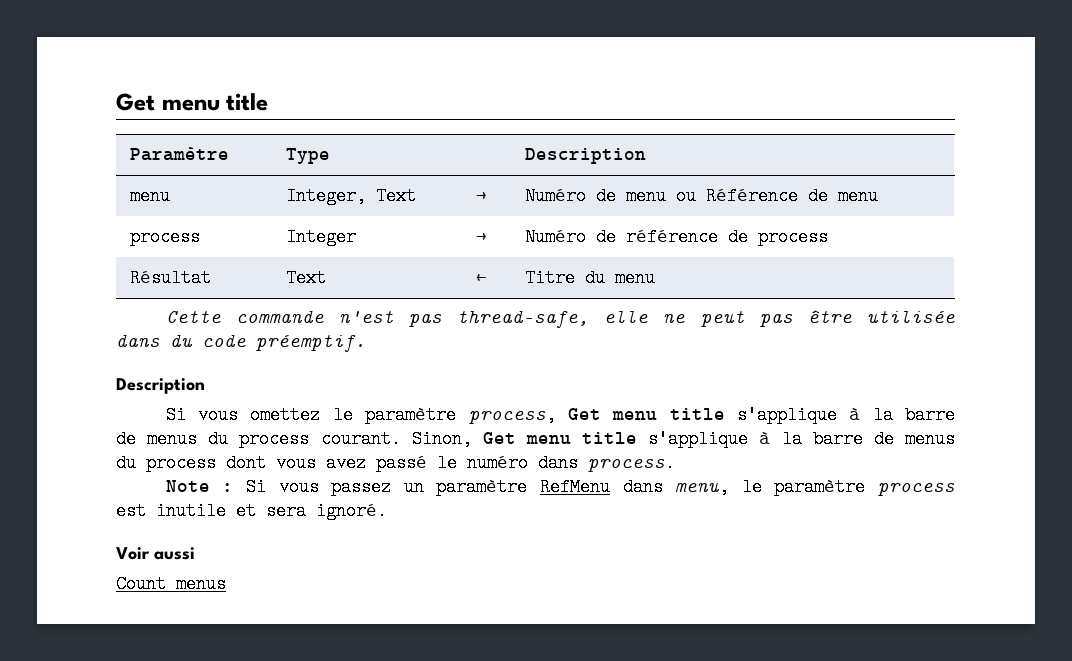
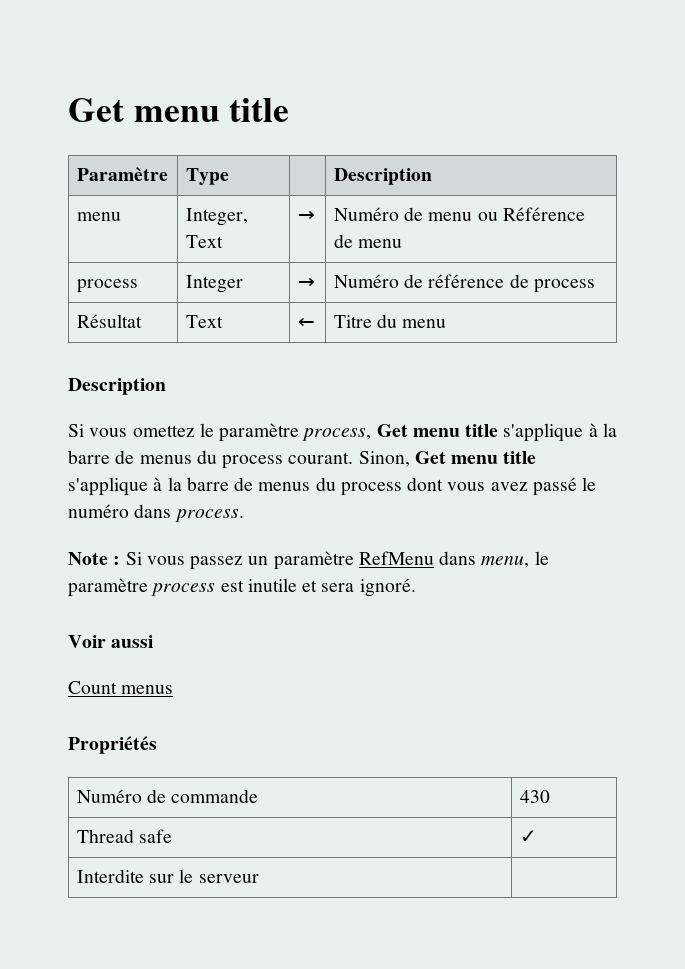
- Cette commande n'est pas thread-safe, elle ne peut pas être utilisée dans du code préemptif.
+ Propriétés
+ Numéro de commande | 430
+ Thread safe | ✓
+ Interdite sur le serveur |

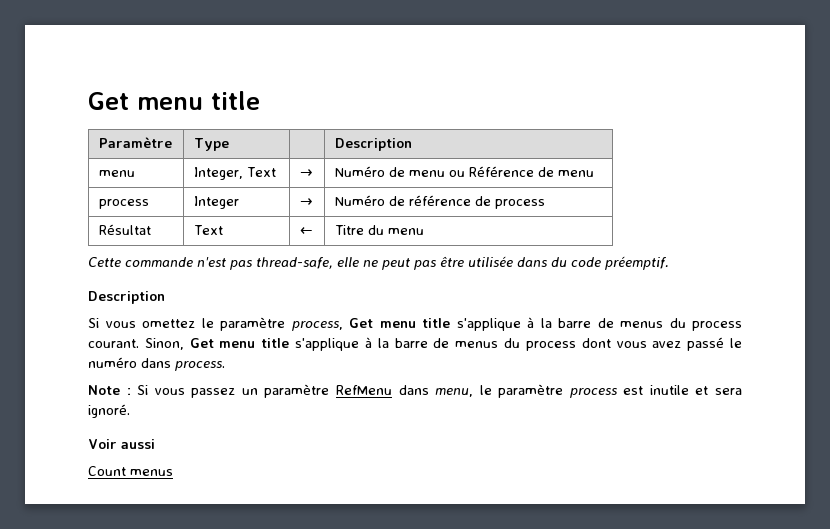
+ Cette commande n'est pas thread-safe, elle ne peut pas être utilisée dans du code préemptif.
- Propriétés
- Numéro de commande | 430
- Thread safe | ✓
- Interdite sur le serveur |

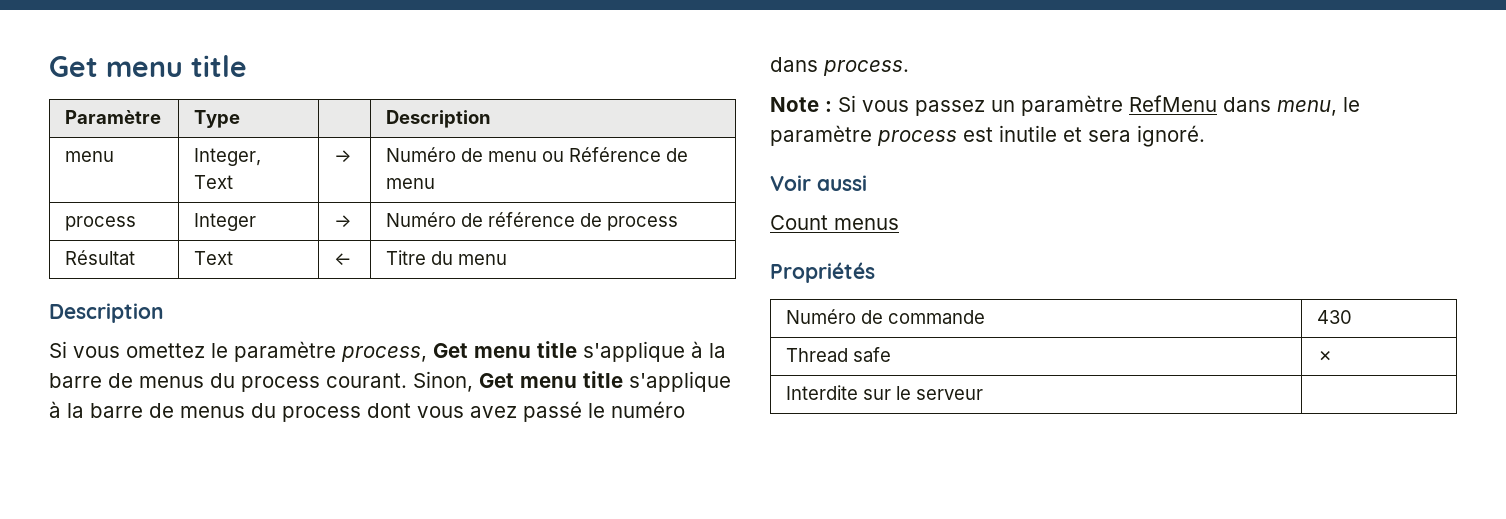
- Cette commande n'est pas thread-safe, elle ne peut pas être utilisée dans du code préemptif.
+ Propriétés
+ Numéro de commande | 430
+ Thread safe | ✗
+ Interdite sur le serveur |

